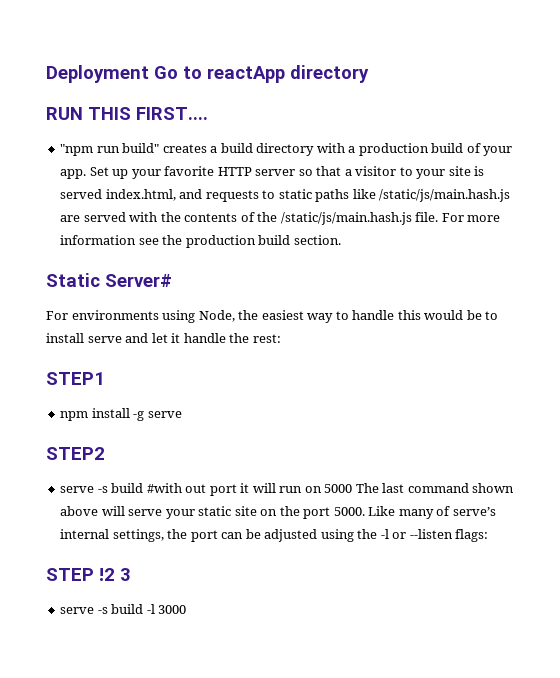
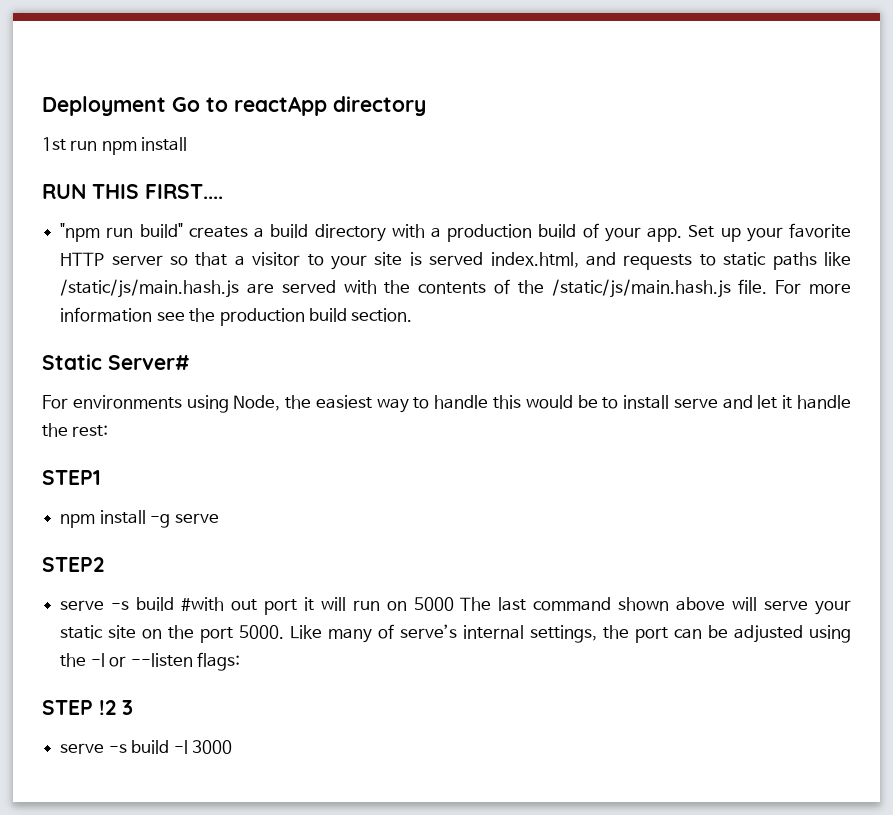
+ 1st run npm install

